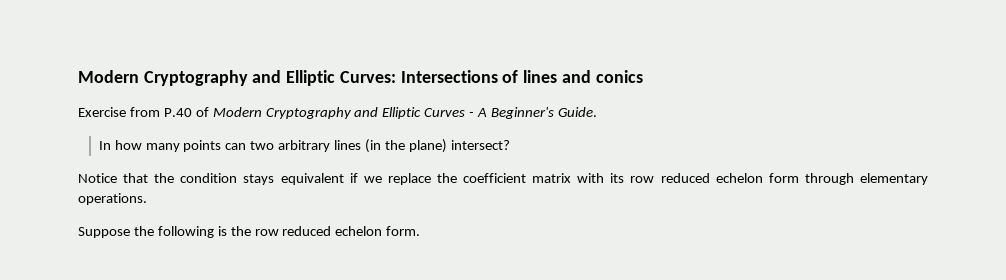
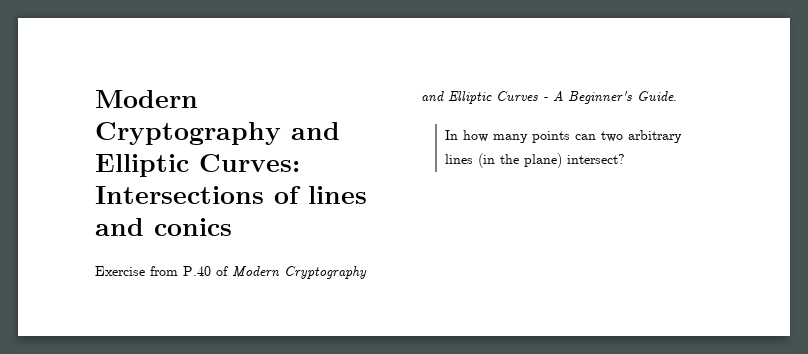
- Notice that the condition stays equivalent if we replace the coefficient matrix with its row reduced echelon form through elementary operations.
- Suppose the following is the row reduced echelon form.

